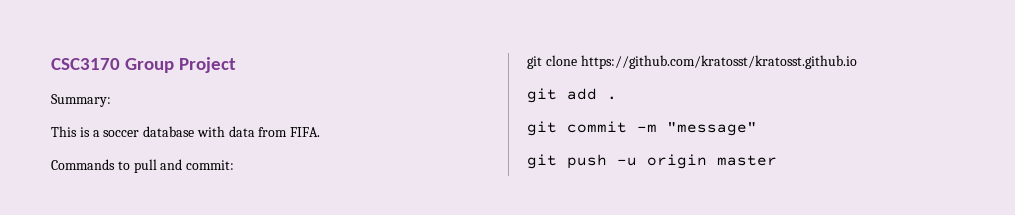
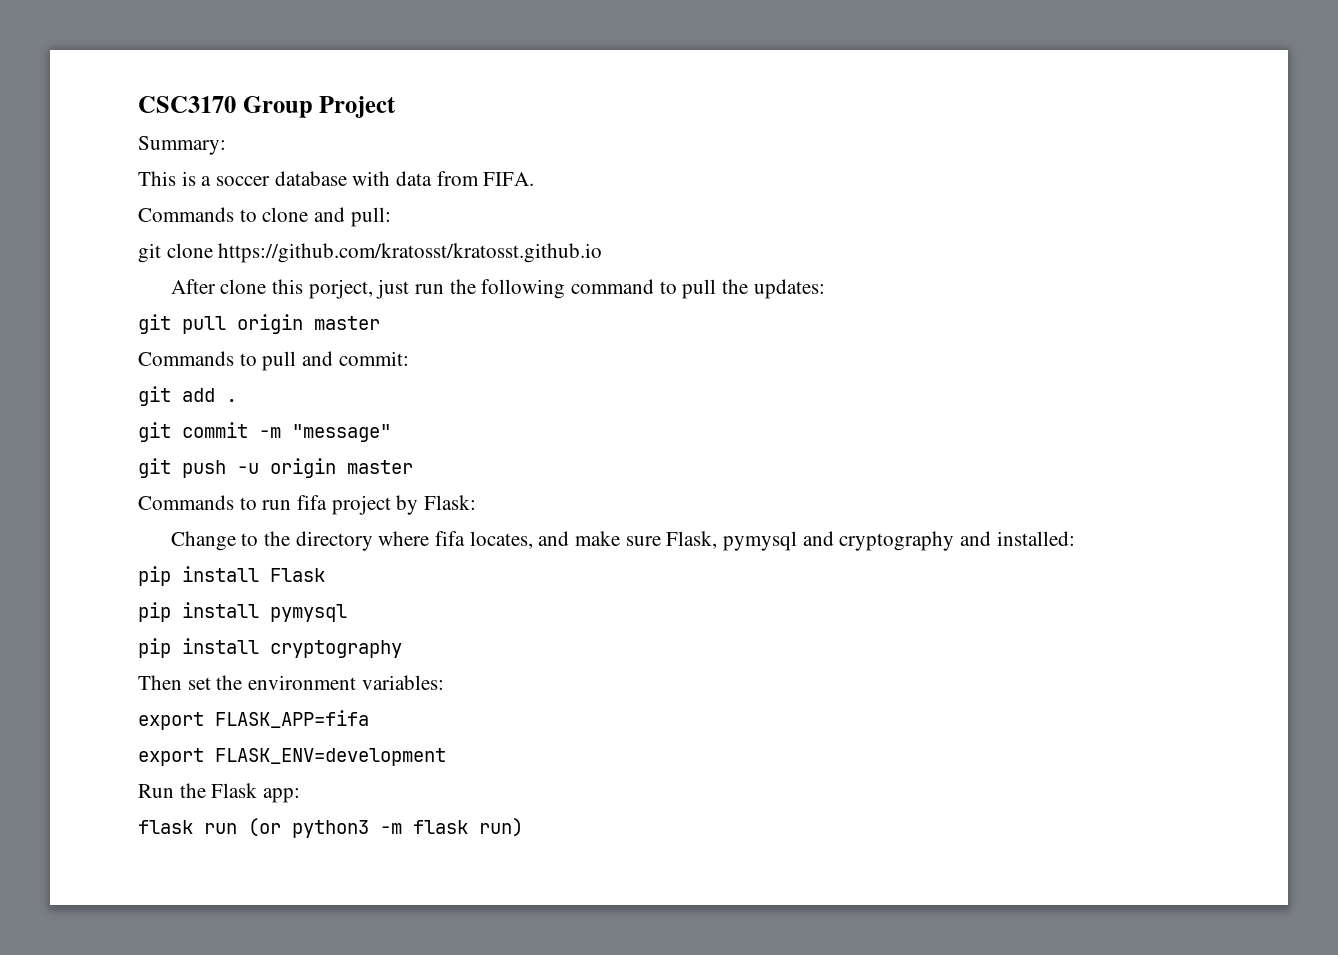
- Commands to pull and commit:
+ Commands to clone and pull:
+ After clone this porject, just run the following command to pull the updates:
+ git pull origin master
+ Commands to pull and commit:
+ Commands to run fifa project by Flask:
+ Change to the directory where fifa locates, and make sure Flask, pymysql and cryptography and installed:
+ pip install Flask
+ pip install pymysql
+ pip install cryptography
+ Then set the environment variables:
+ export FLASK_APP=fifa
+ export FLASK_ENV=development
+ Run the Flask app:
+ flask run (or python3 -m flask run)

